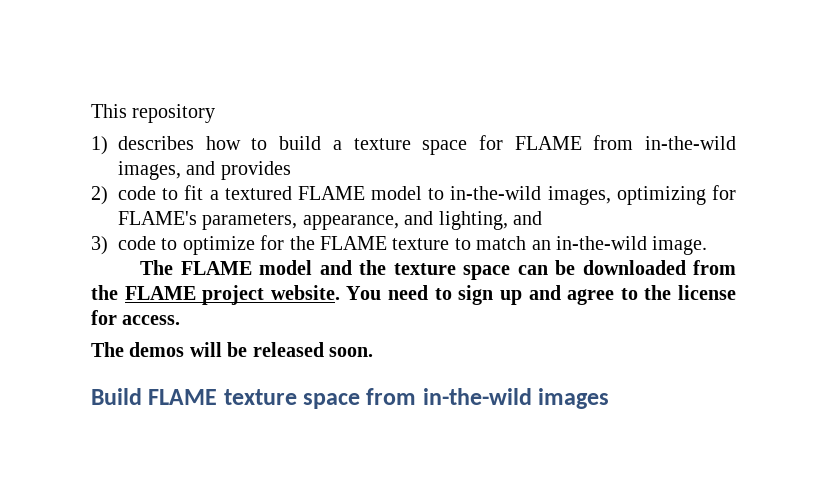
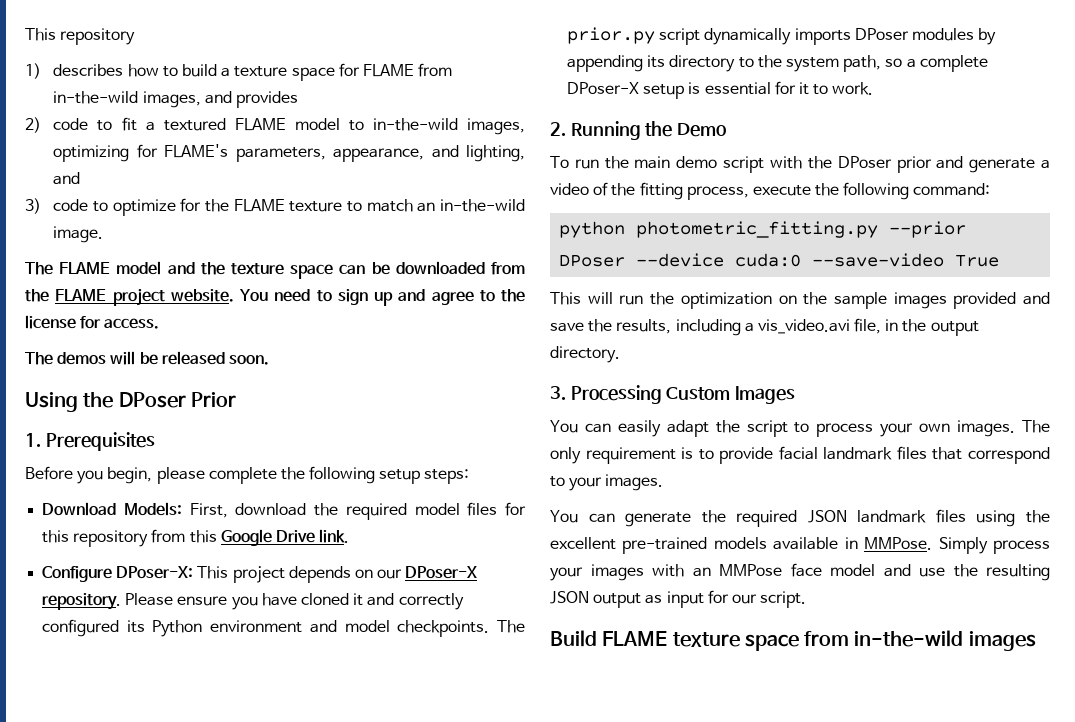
+ Using the DPoser Prior
+ 1. Prerequisites
+ Before you begin, please complete the following setup steps:
+ Download Models: First, download the required model files for this repository from this Google Drive link.
+ Configure DPoser-X: This project depends on our DPoser-X repository. Please ensure you have cloned it and correctly configured its Python environment and model checkpoints. The prior.py script dynamically imports DPoser modules by appending its directory to the system path, so a complete DPoser-X setup is essential for it to work.
+ 2. Running the Demo
+ To run the main demo script with the DPoser prior and generate a video of the fitting process, execute the following command:
+ python photometric_fitting.py --prior DPoser --device cuda:0 --save-video True
+ This will run the optimization on the sample images provided and save the results, including a vis_video.avi file, in the output directory.
+ 3. Processing Custom Images
+ You can easily adapt the script to process your own images. The only requirement is to provide facial landmark files that correspond to your images.
+ You can generate the required JSON landmark files using the excellent pre-trained models available in MMPose. Simply process your images with an MMPose face model and use the resulting JSON output as input for our script.

